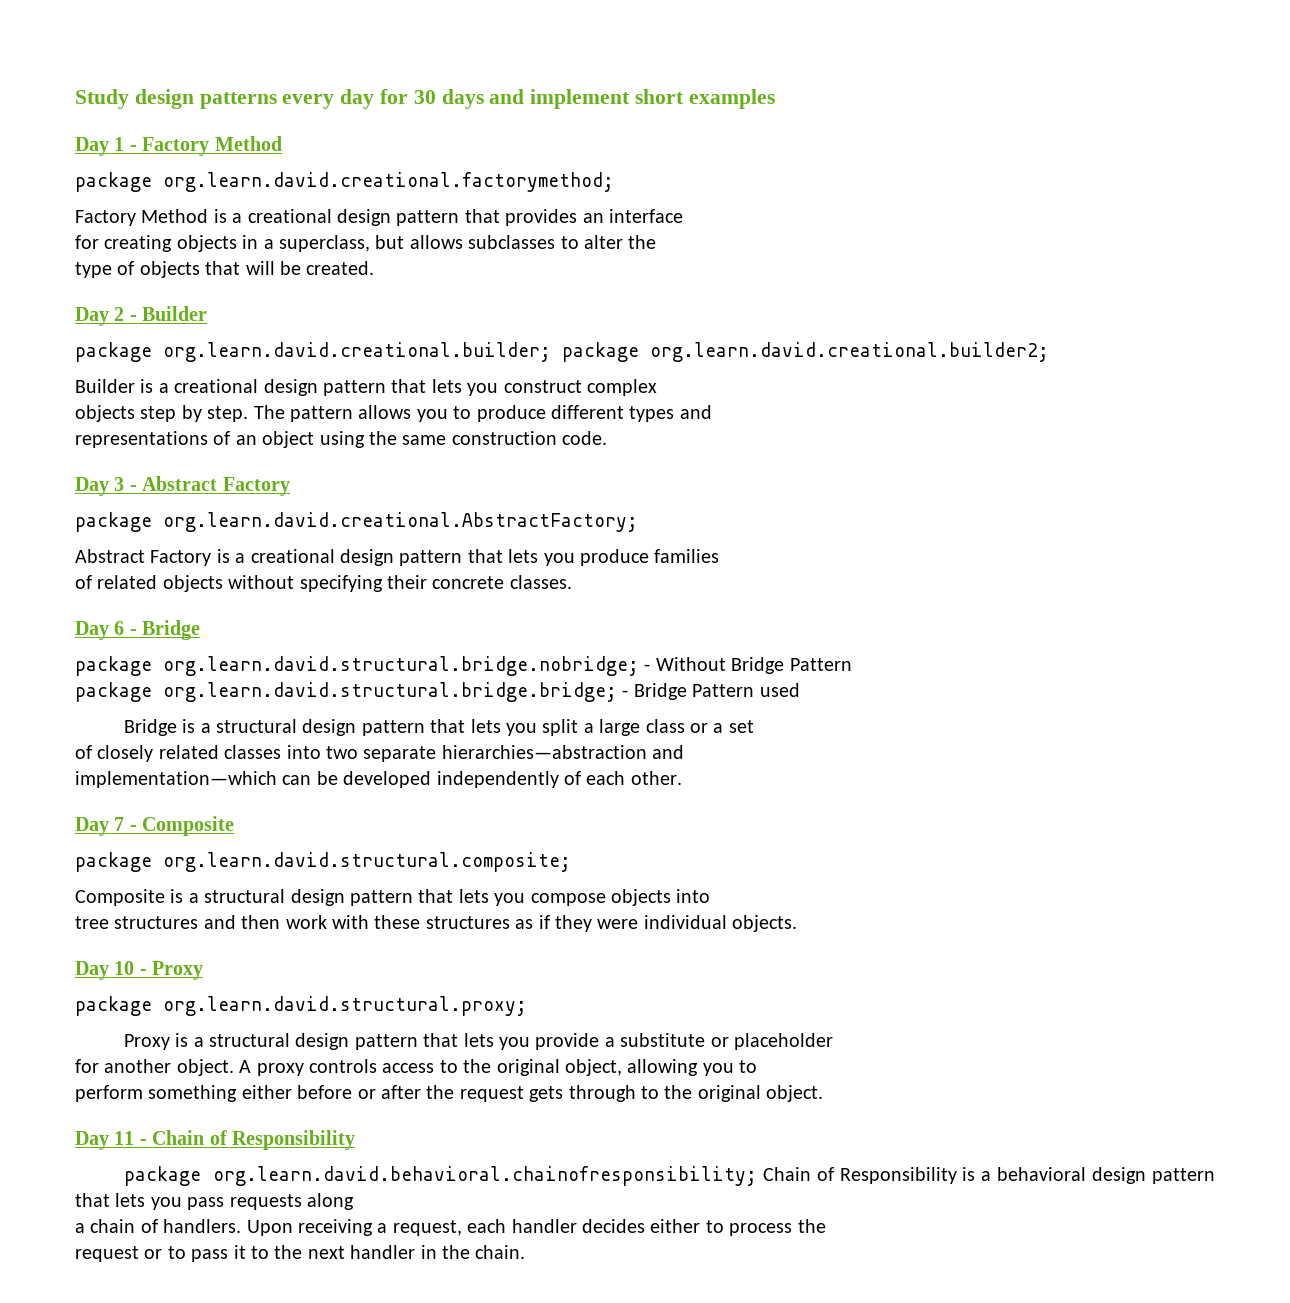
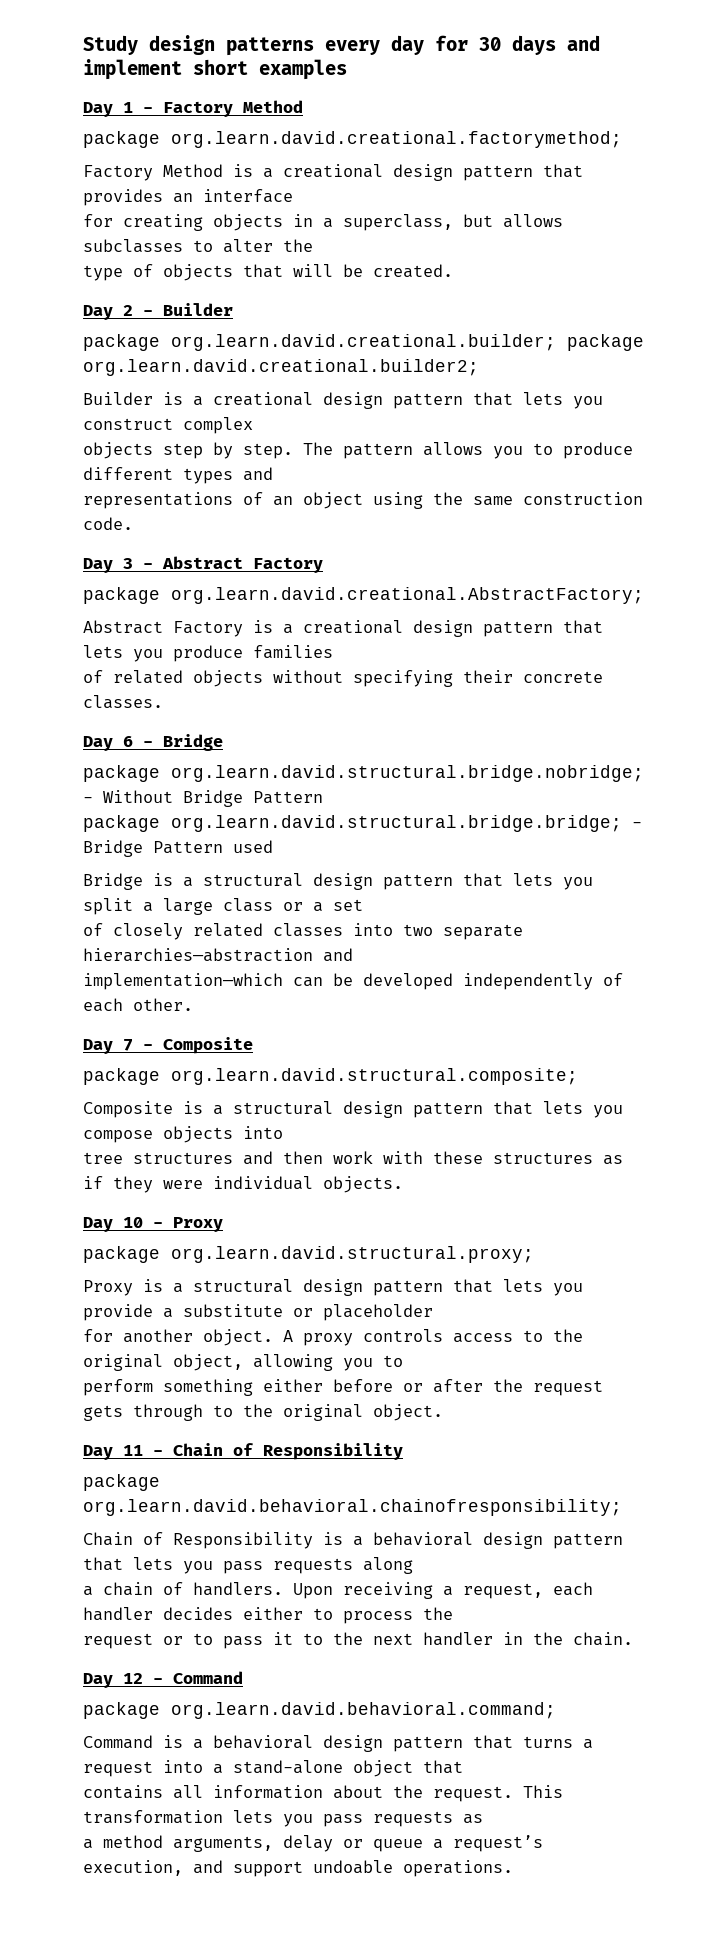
- package org.learn.david.behavioral.chainofresponsibility; Chain of Responsibility is a behavioral design pattern that lets you pass requests along
+ package org.learn.david.behavioral.chainofresponsibility;
+ Chain of Responsibility is a behavioral design pattern that lets you pass requests along
+ Day 12 - Command
+ package org.learn.david.behavioral.command;
+ Command is a behavioral design pattern that turns a request into a stand-alone object that
+ contains all information about the request. This transformation lets you pass requests as
+ a method arguments, delay or queue a request’s execution, and support undoable operations.

